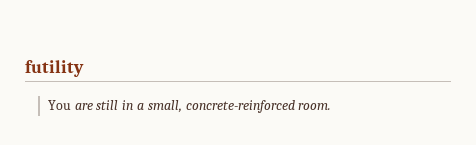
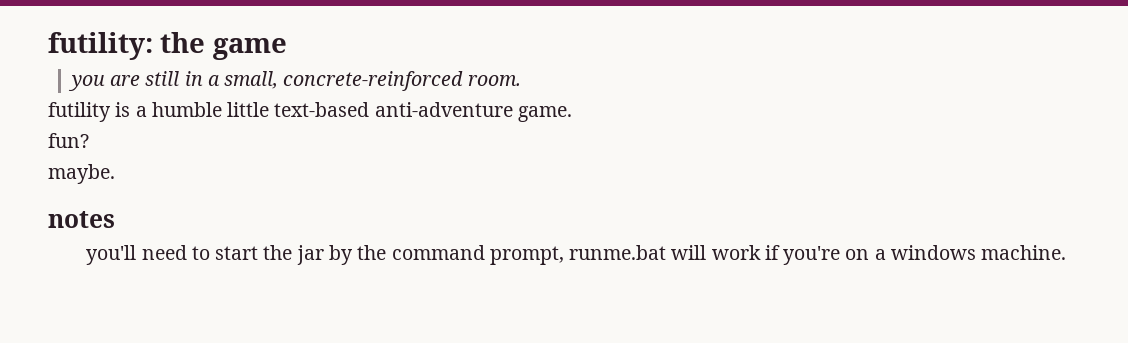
- futility
- You are still in a small, concrete-reinforced room.
+ futility: the game
+ you are still in a small, concrete-reinforced room.
+ futility is a humble little text-based anti-adventure game.
+ fun?
+ maybe.
+ notes
+ you'll need to start the jar by the command prompt, runme.bat will work if you're on a windows machine.

